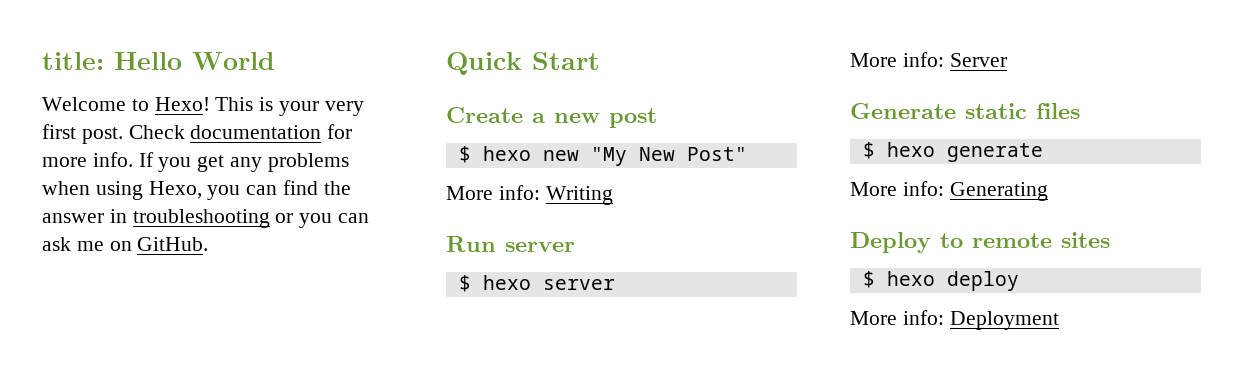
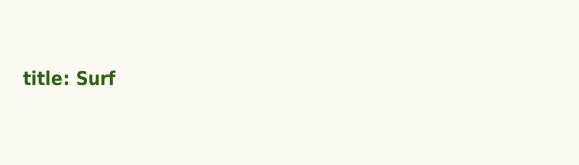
- title: Hello World
- Welcome to Hexo! This is your very first post. Check documentation for more info. If you get any problems when using Hexo, you can find the answer in troubleshooting or you can ask me on GitHub.
- Quick Start
- Create a new post
- $ hexo new "My New Post"
- More info: Writing
- Run server
- $ hexo server
- More info: Server
- Generate static files
- $ hexo generate
- More info: Generating
- Deploy to remote sites
- $ hexo deploy
- More info: Deployment
+ title: Surf

